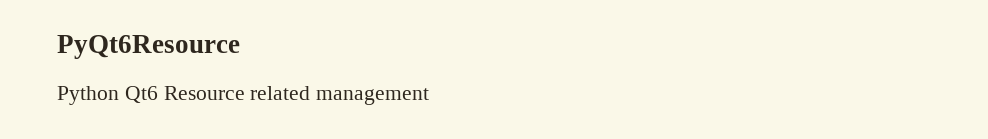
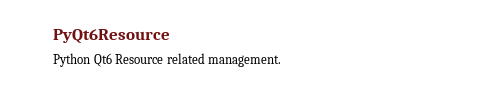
- Python Qt6 Resource related management
+ Python Qt6 Resource related management.

